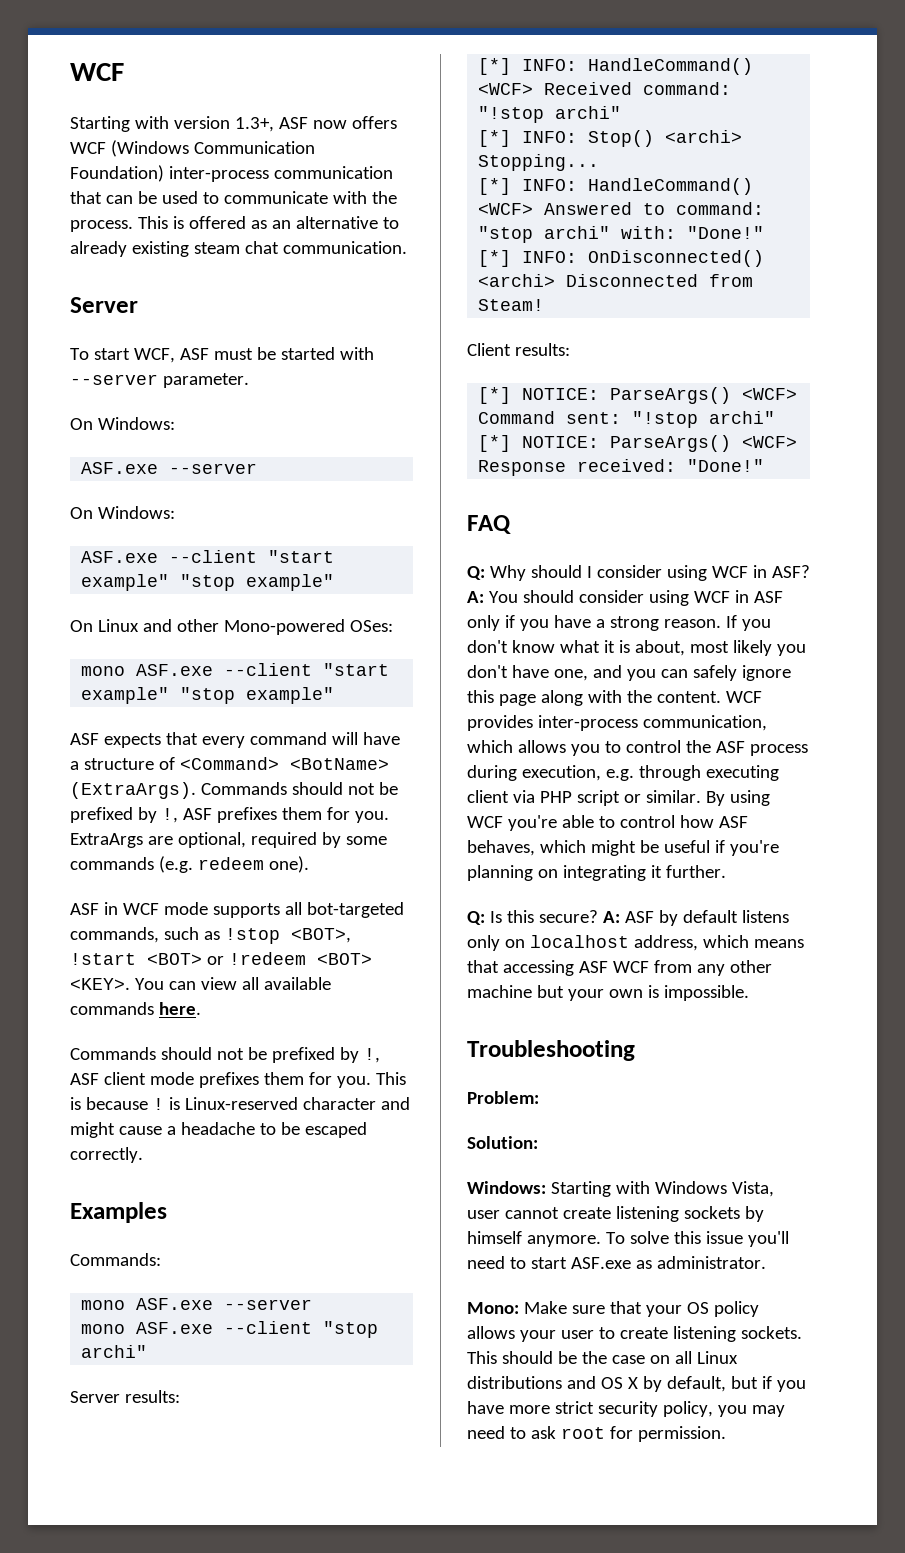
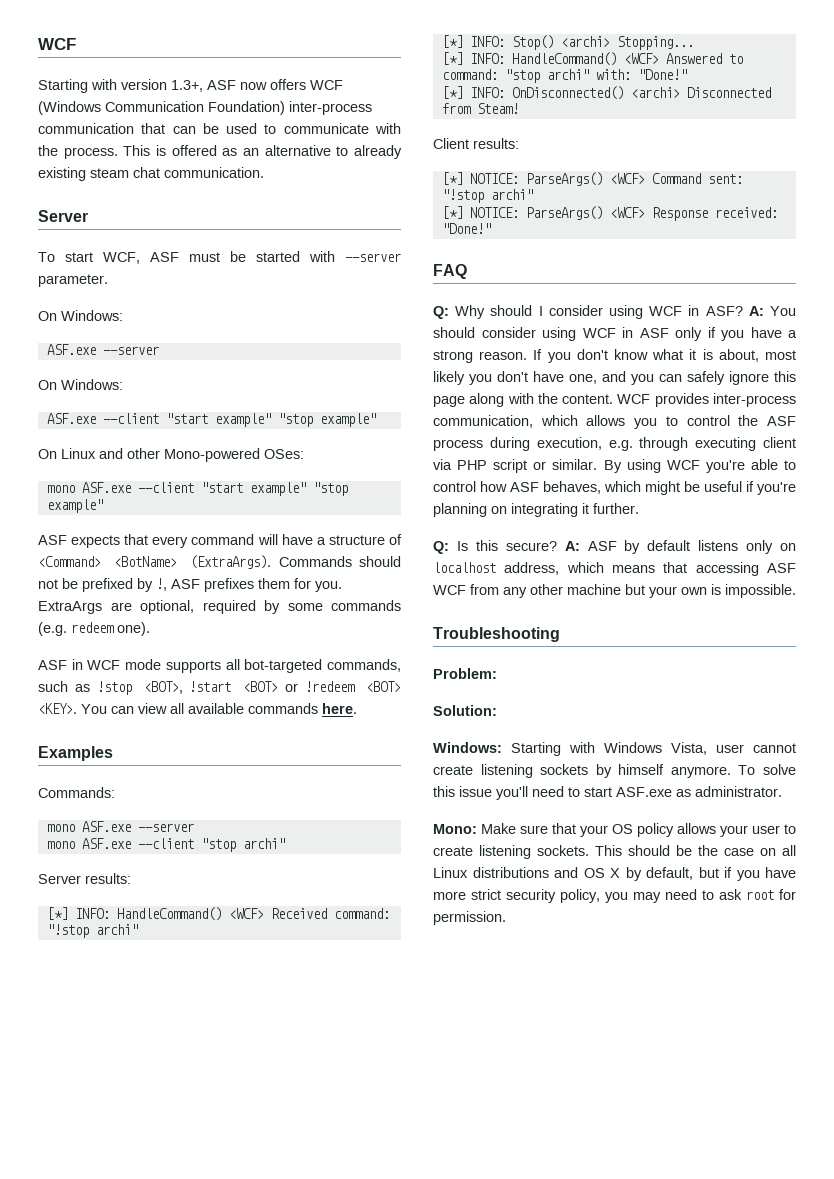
- Commands should not be prefixed by !, ASF client mode prefixes them for you. This is because ! is Linux-reserved character and might cause a headache to be escaped correctly.

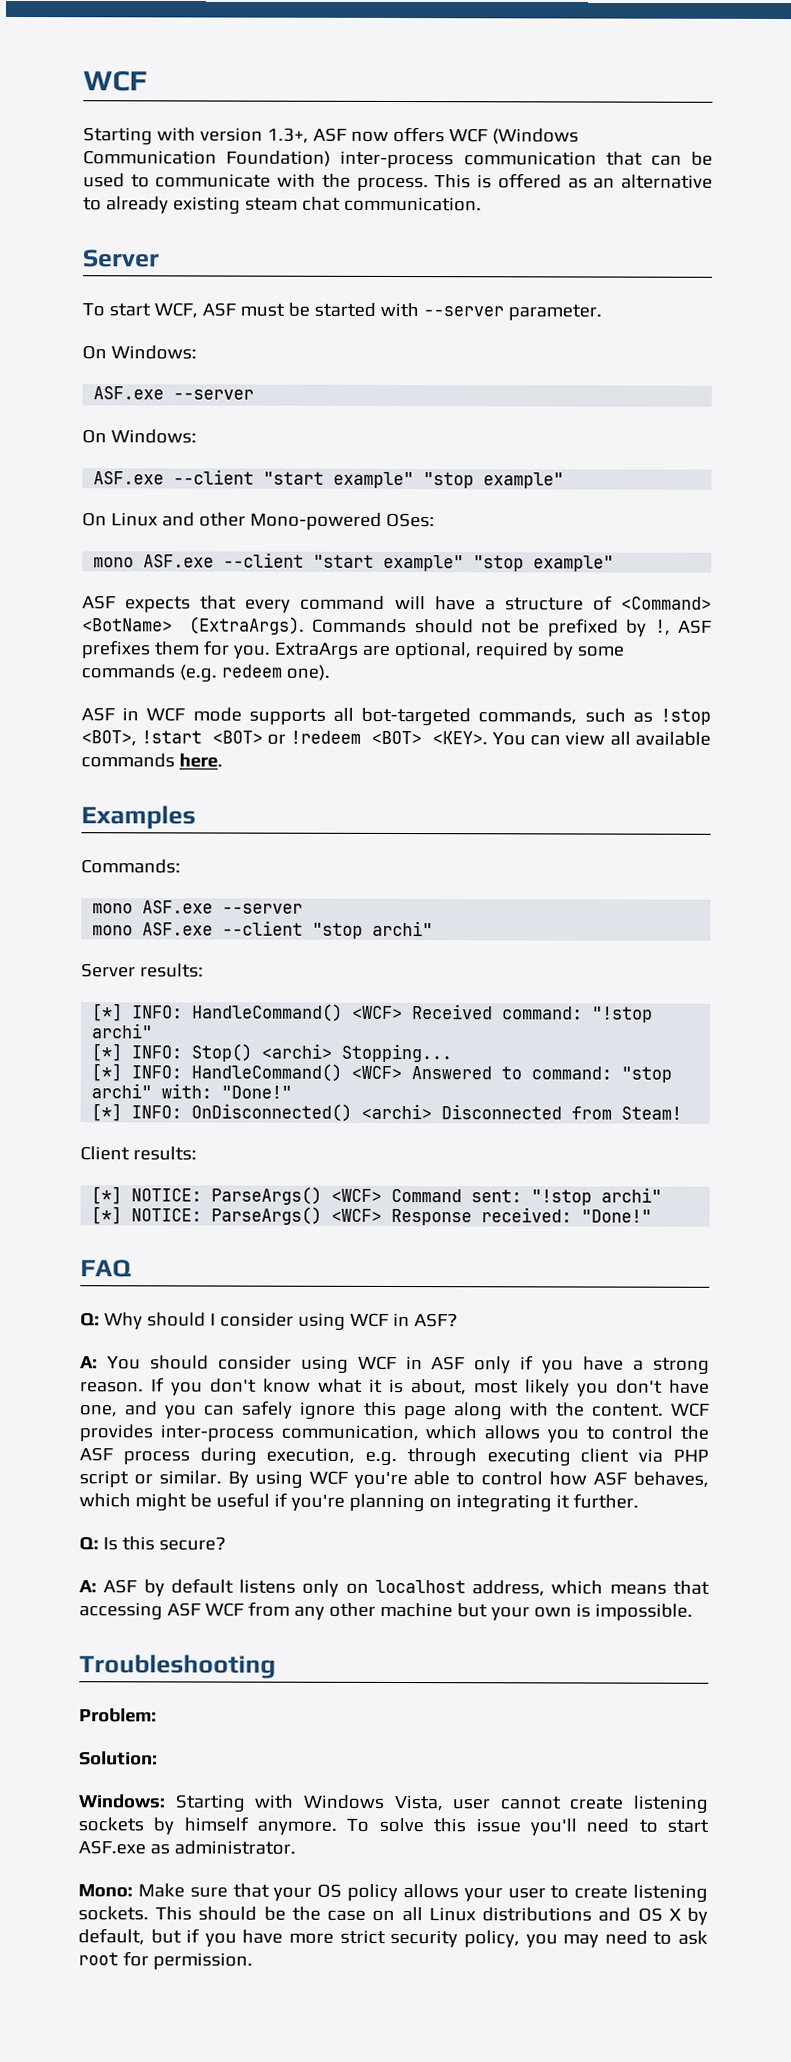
- Q: Why should I consider using WCF in ASF? A: You should consider using WCF in ASF only if you have a strong reason.
+ Q: Why should I consider using WCF in ASF?
+ A: You should consider using WCF in ASF only if you have a strong reason.
- Q: Is this secure? A: ASF by default listens only on localhost address, which means that accessing ASF WCF from any other machine but your own is impossible.
+ Q: Is this secure?
+ A: ASF by default listens only on localhost address, which means that accessing ASF WCF from any other machine but your own is impossible.

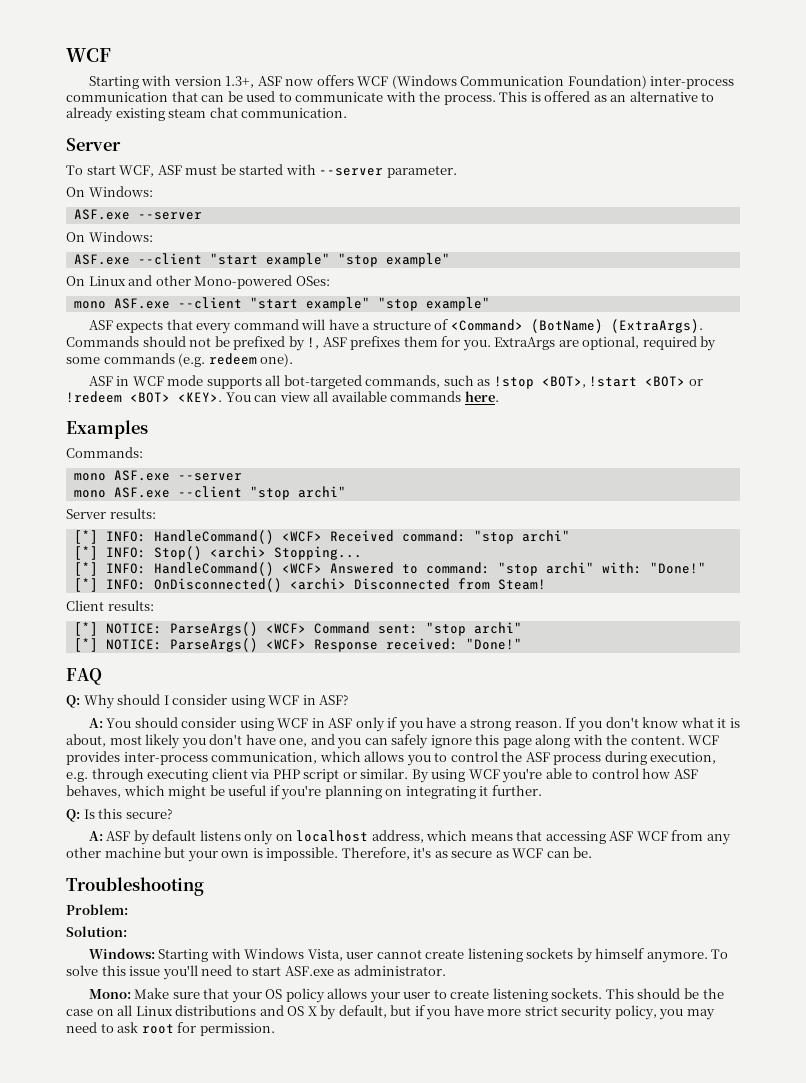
- ASF expects that every command will have a structure of <Command> <BotName> (ExtraArgs).
+ ASF expects that every command will have a structure of <Command> (BotName) (ExtraArgs).
- [*] INFO: HandleCommand() <WCF> Received command: "!stop archi"
+ [*] INFO: HandleCommand() <WCF> Received command: "stop archi"
- [*] NOTICE: ParseArgs() <WCF> Command sent: "!stop archi"
+ [*] NOTICE: ParseArgs() <WCF> Command sent: "stop archi"
+ Therefore, it's as secure as WCF can be.

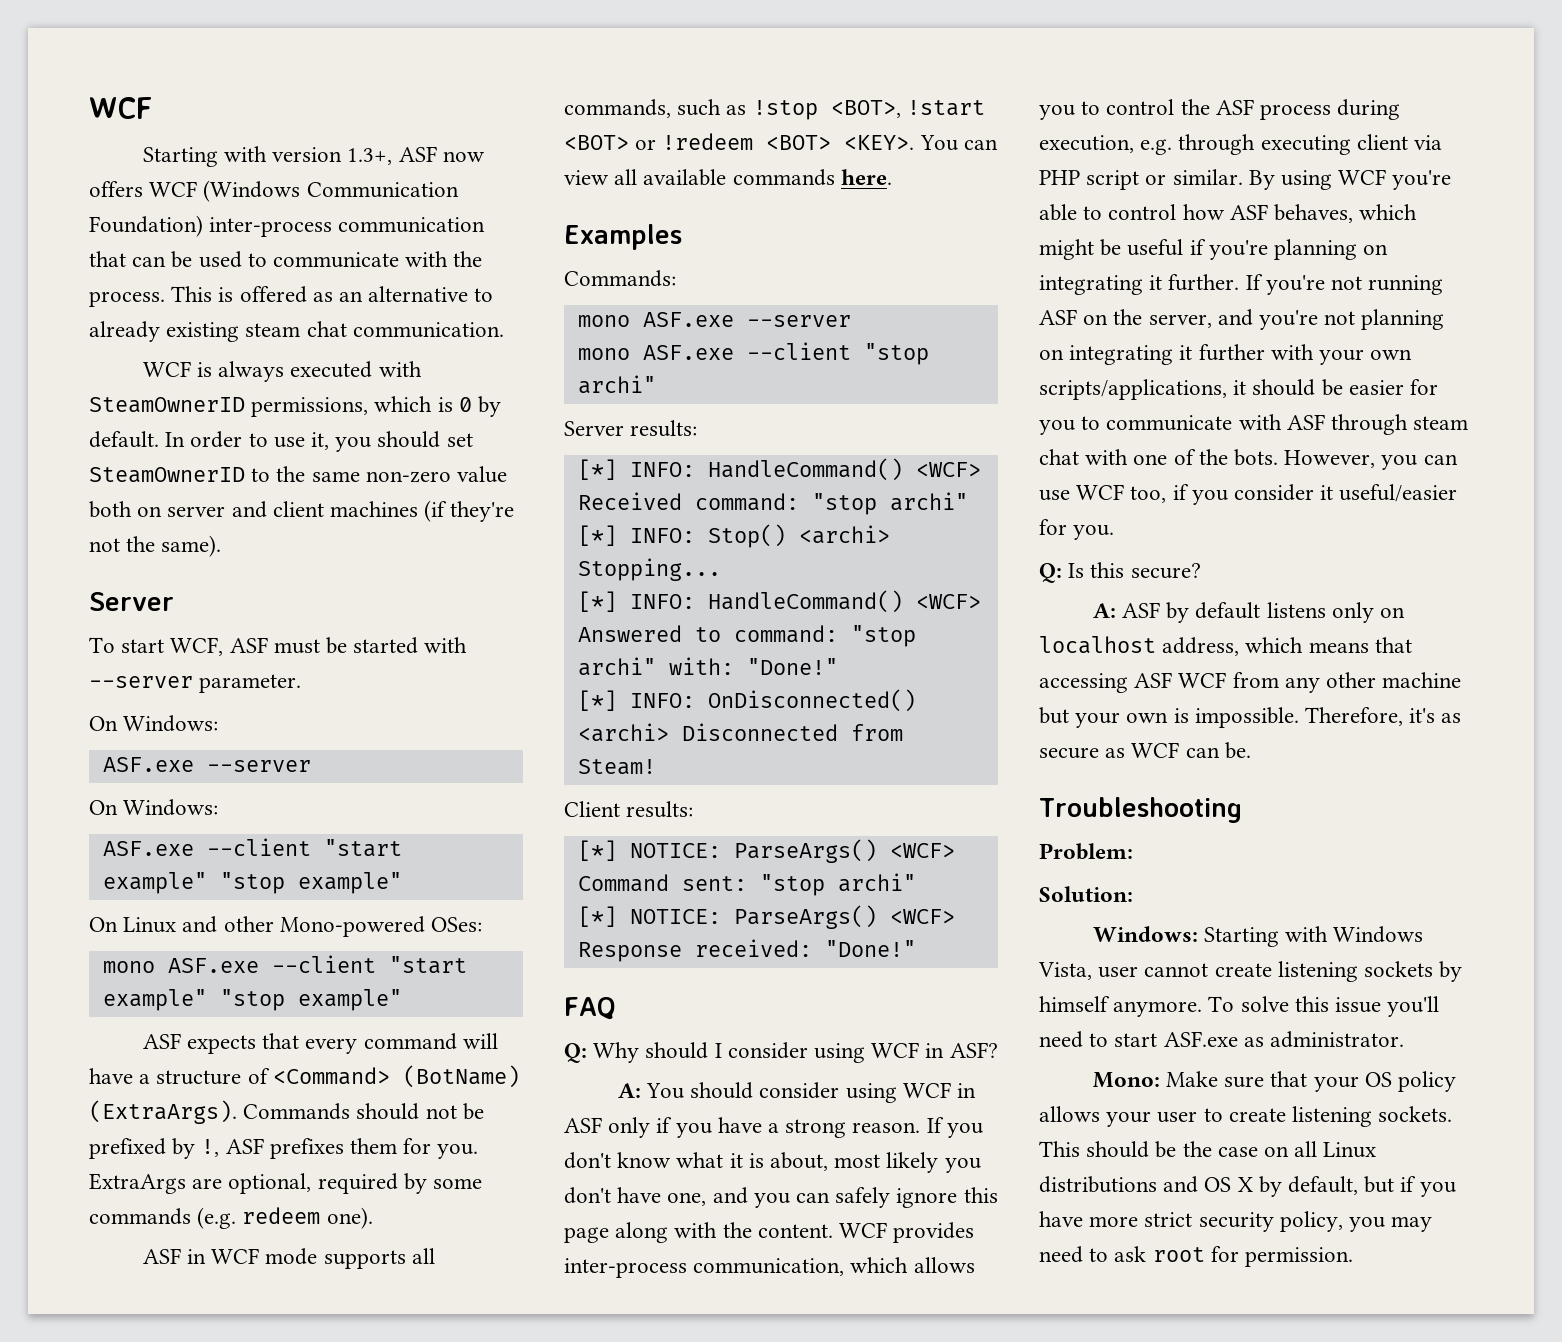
+ WCF is always executed with SteamOwnerID permissions, which is 0 by default. In order to use it, you should set SteamOwnerID to the same non-zero value both on server and client machines (if they're not the same).
- ASF in WCF mode supports all bot-targeted commands, such as !stop <BOT>, !start <BOT> or !redeem <BOT> <KEY>.
+ ASF in WCF mode supports all commands, such as !stop <BOT>, !start <BOT> or !redeem <BOT> <KEY>.
+ If you're not running ASF on the server, and you're not planning on integrating it further with your own scripts/applications, it should be easier for you to communicate with ASF through steam chat with one of the bots. However, you can use WCF too, if you consider it useful/easier for you.

